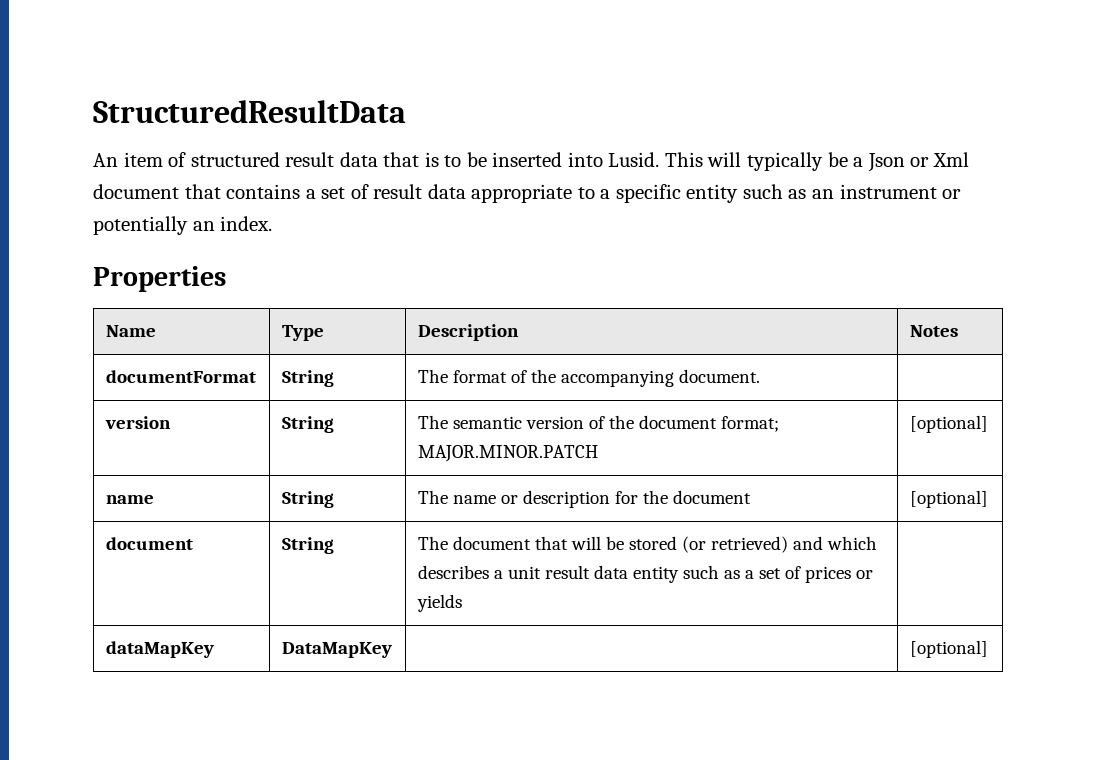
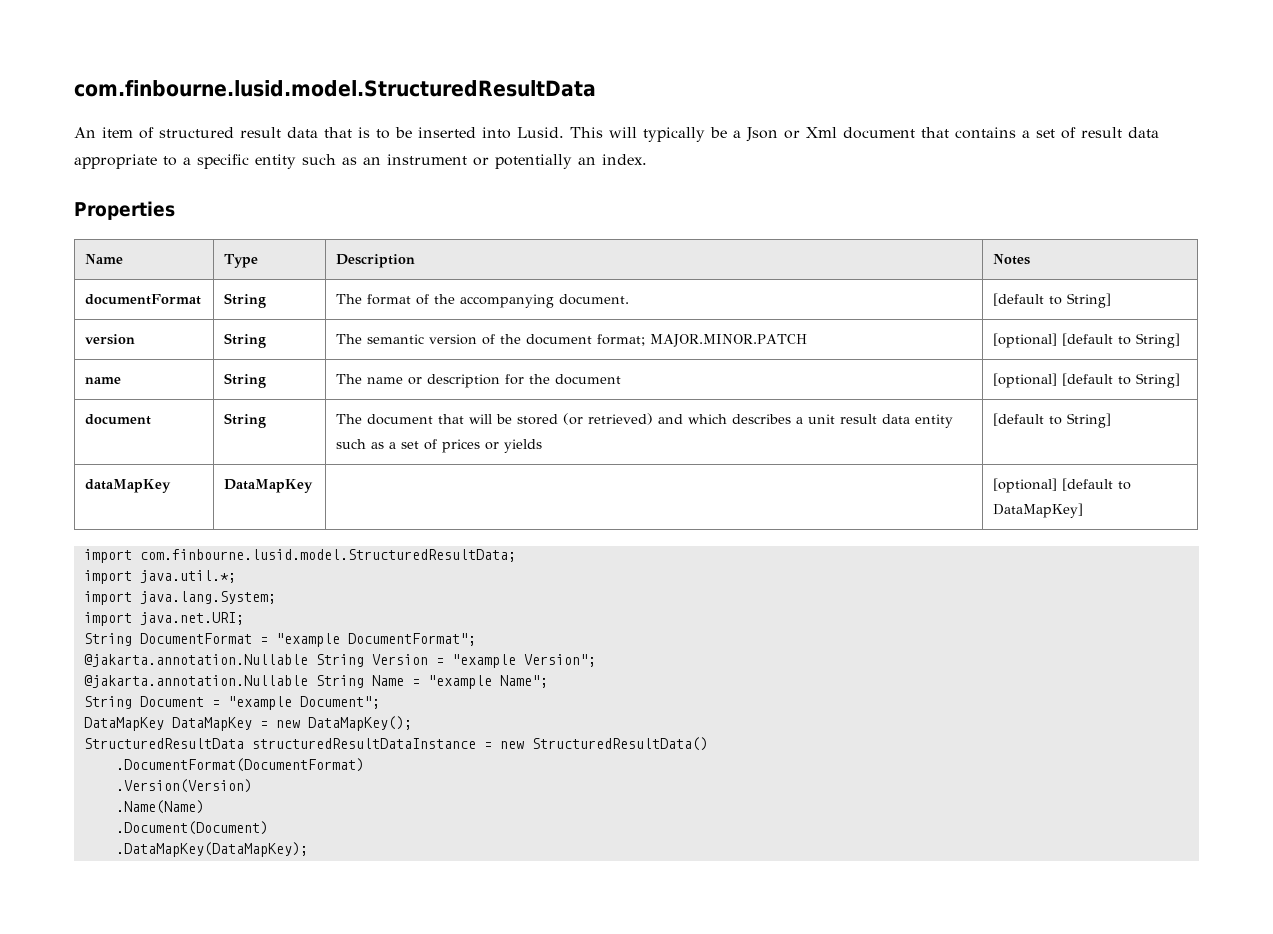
- StructuredResultData
+ com.finbourne.lusid.model.StructuredResultData
- documentFormat | String | The format of the accompanying document. |
+ documentFormat | String | The format of the accompanying document. | [default to String]
- version | String | The semantic version of the document format; MAJOR.MINOR.PATCH | [optional]
+ version | String | The semantic version of the document format; MAJOR.MINOR.PATCH | [optional] [default to String]
- name | String | The name or description for the document | [optional]
+ name | String | The name or description for the document | [optional] [default to String]
- document | String | The document that will be stored (or retrieved) and which describes a unit result data entity such as a set of prices or yields |
+ document | String | The document that will be stored (or retrieved) and which describes a unit result data entity such as a set of prices or yields | [default to String]
- dataMapKey | DataMapKey | | [optional]
+ dataMapKey | DataMapKey | | [optional] [default to DataMapKey]
+ import com.finbourne.lusid.model.StructuredResultData;
+ import java.util.*;
+ import java.lang.System;
+ import java.net.URI;
+ String DocumentFormat = "example DocumentFormat";
+ @jakarta.annotation.Nullable String Version = "example Version";
+ @jakarta.annotation.Nullable String Name = "example Name";
+ String Document = "example Document";
+ DataMapKey DataMapKey = new DataMapKey();
+ StructuredResultData structuredResultDataInstance = new StructuredResultData()
+ .DocumentFormat(DocumentFormat)
+ .Version(Version)
+ .Name(Name)
+ .Document(Document)
+ .DataMapKey(DataMapKey);

